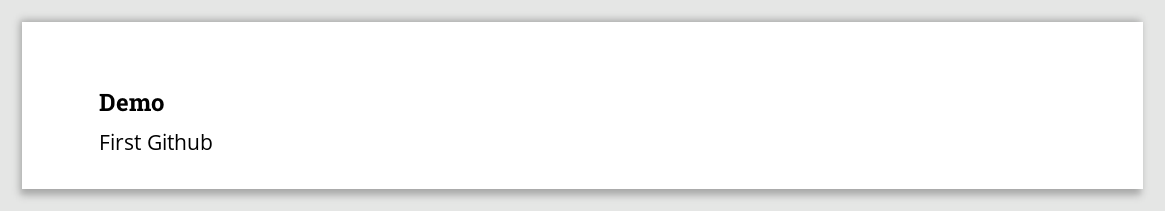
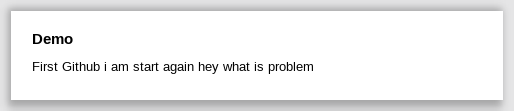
- First Github
+ First Github i am start again hey what is problem

